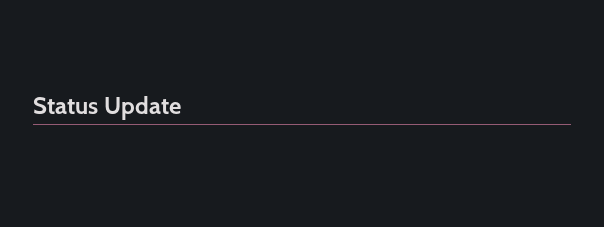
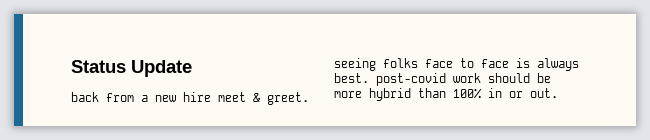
+ back from a new hire meet & greet. seeing folks face to face is always best. post-covid work should be more hybrid than 100% in or out.

